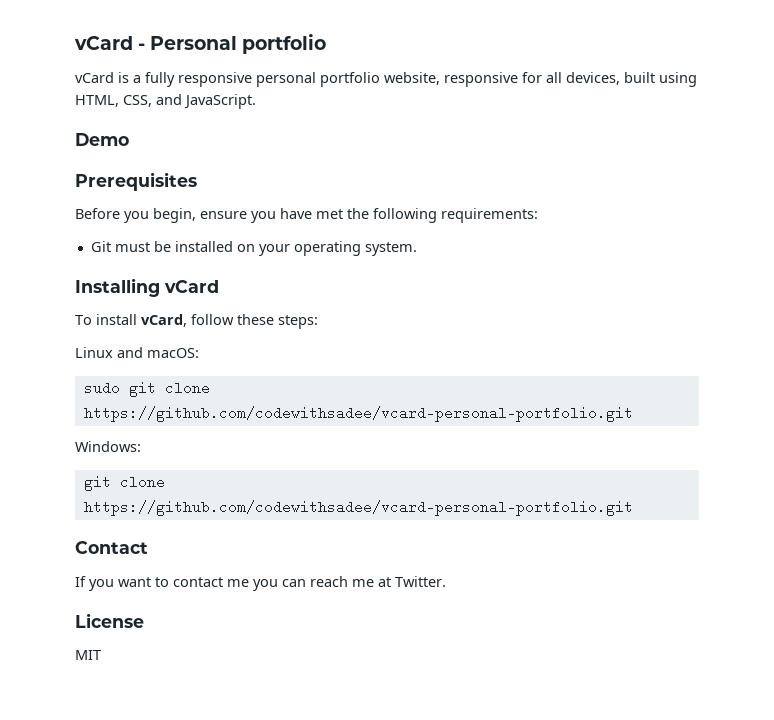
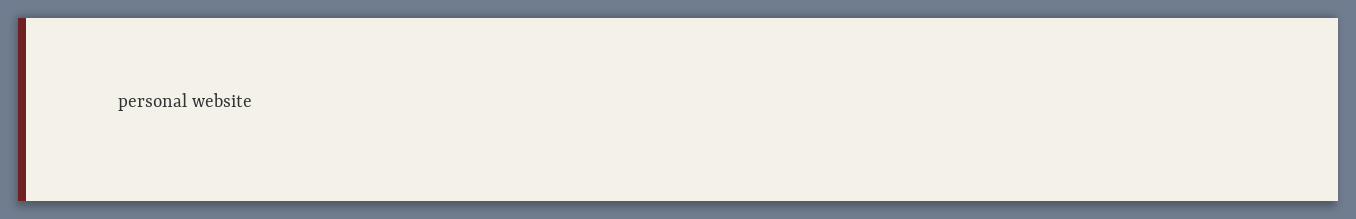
- vCard - Personal portfolio
- vCard is a fully responsive personal portfolio website, responsive for all devices, built using HTML, CSS, and JavaScript.
- Demo
- Prerequisites
- Before you begin, ensure you have met the following requirements:
- Git must be installed on your operating system.
- Installing vCard
- To install vCard, follow these steps:
- Linux and macOS:
- sudo git clone https://github.com/codewithsadee/vcard-personal-portfolio.git
- Windows:
- git clone https://github.com/codewithsadee/vcard-personal-portfolio.git
- Contact
- If you want to contact me you can reach me at Twitter.
- License
- MIT
+ personal website

